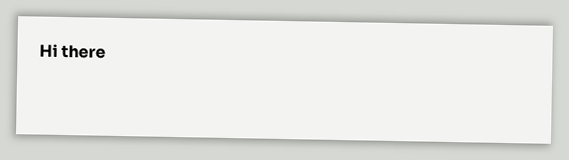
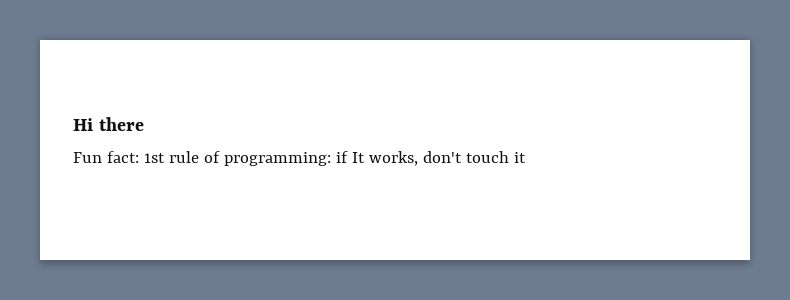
+ Fun fact: 1st rule of programming: if It works, don't touch it

